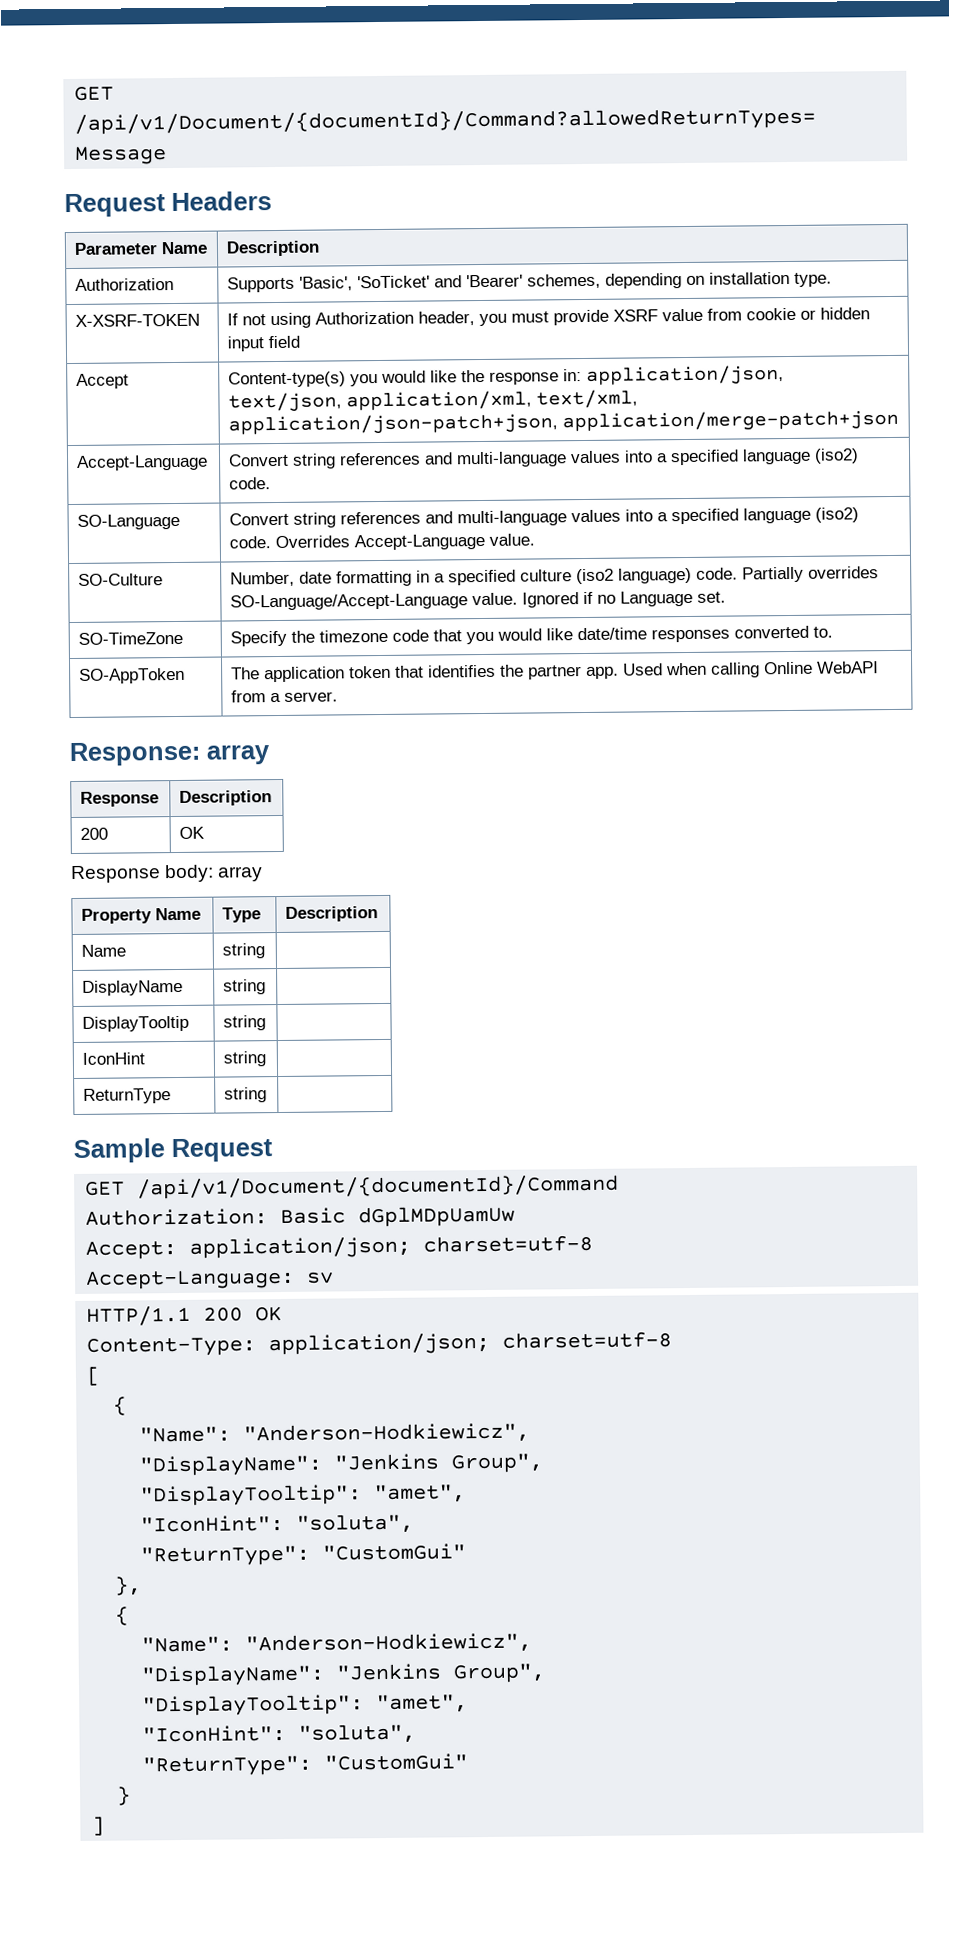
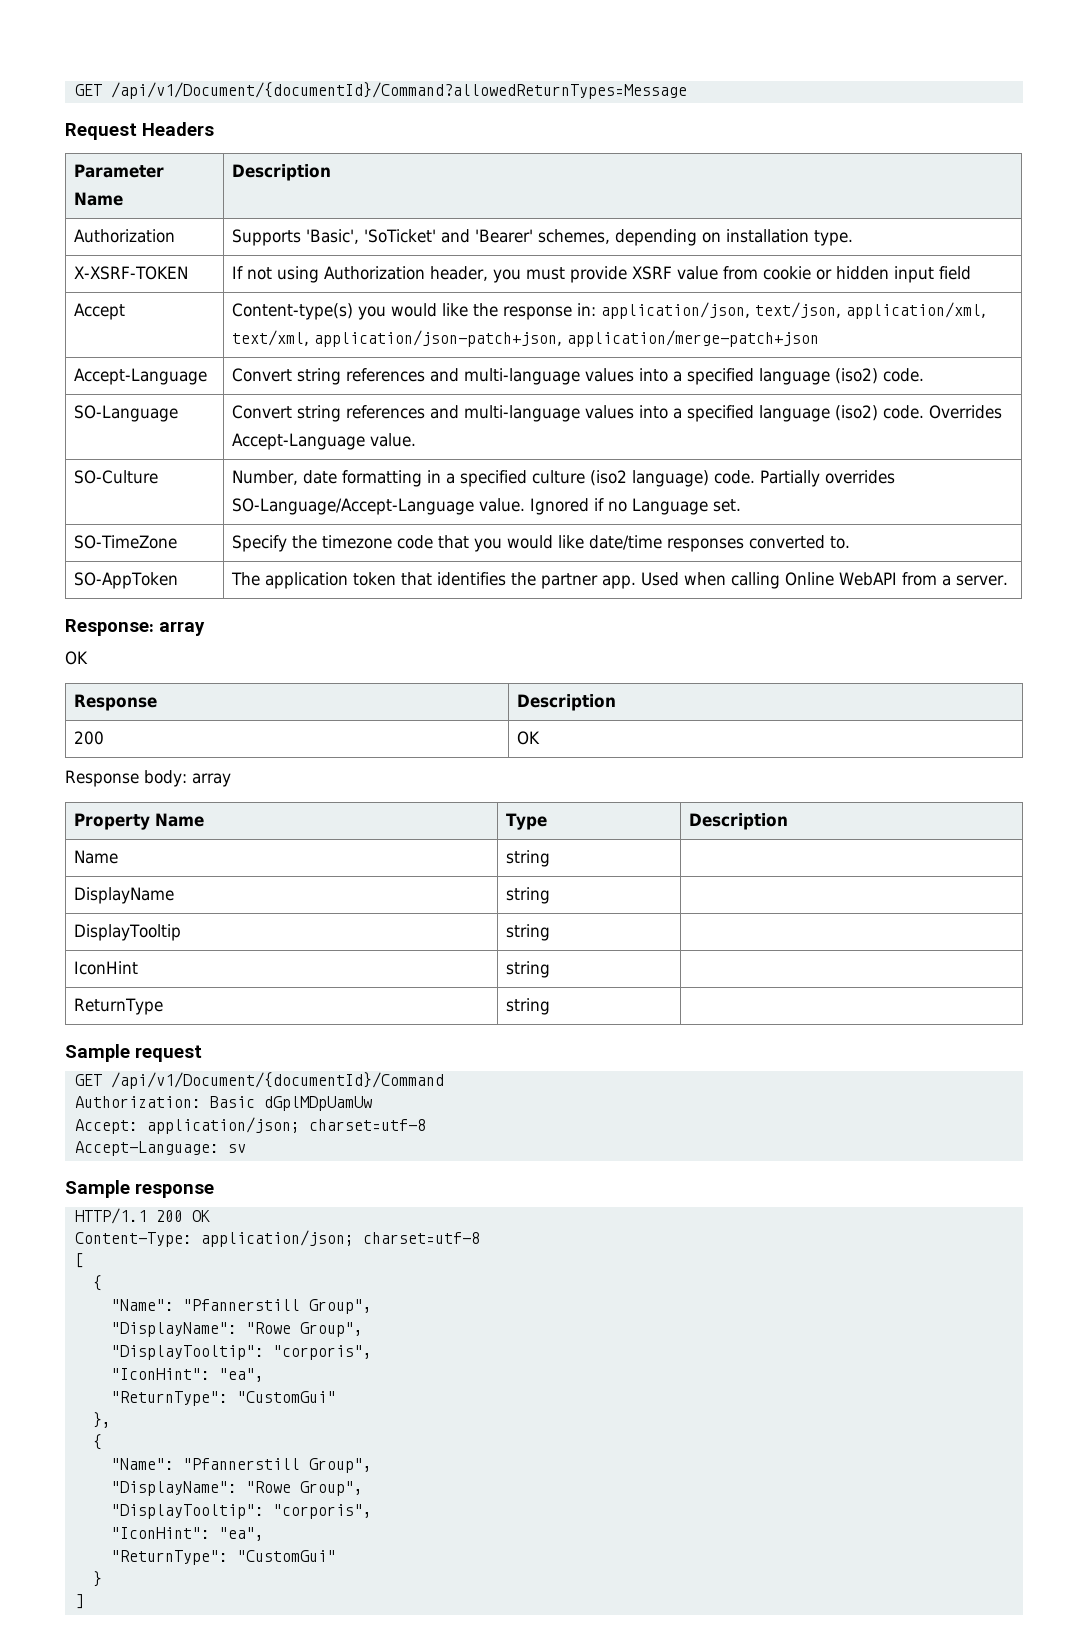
  Response: array
+ OK
- Sample Request
+ Sample request
+ Sample response
  [
  {
- "Name": "Anderson-Hodkiewicz",
- "DisplayName": "Jenkins Group",
- "DisplayTooltip": "amet",
- "IconHint": "soluta",
+ "Name": "Pfannerstill Group",
+ "DisplayName": "Rowe Group",
+ "DisplayTooltip": "corporis",
+ "IconHint": "ea",
  },
  {
- "Name": "Anderson-Hodkiewicz",
- "DisplayName": "Jenkins Group",
- "DisplayTooltip": "amet",
- "IconHint": "soluta",
+ "Name": "Pfannerstill Group",
+ "DisplayName": "Rowe Group",
+ "DisplayTooltip": "corporis",
+ "IconHint": "ea",

